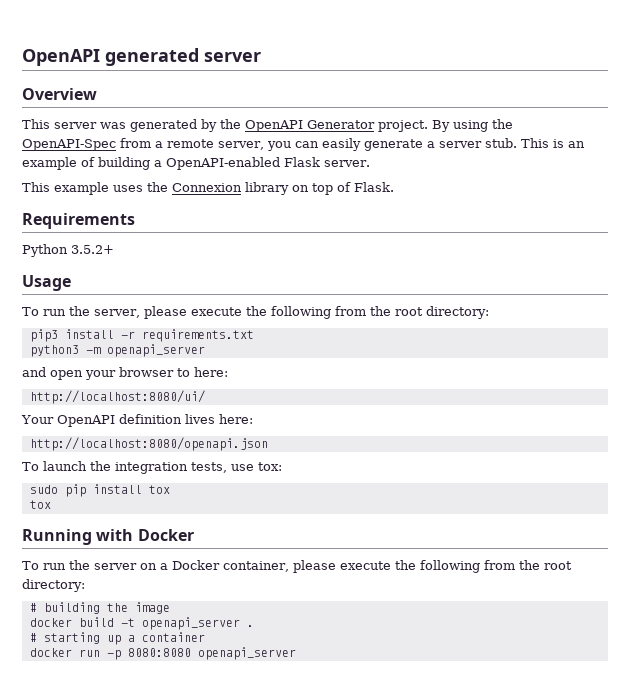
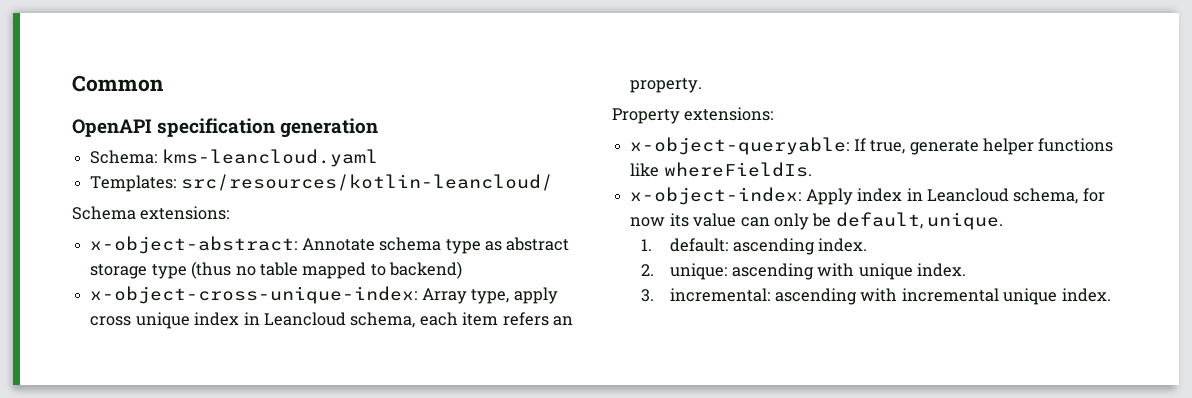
- OpenAPI generated server
- Overview
- This server was generated by the OpenAPI Generator project. By using the OpenAPI-Spec from a remote server, you can easily generate a server stub. This is an example of building a OpenAPI-enabled Flask server.
- This example uses the Connexion library on top of Flask.
- Requirements
- Python 3.5.2+
- Usage
- To run the server, please execute the following from the root directory:
- pip3 install -r requirements.txt
- python3 -m openapi_server
- and open your browser to here:
- http://localhost:8080/ui/
- Your OpenAPI definition lives here:
- http://localhost:8080/openapi.json
- To launch the integration tests, use tox:
- sudo pip install tox
- tox
- Running with Docker
- To run the server on a Docker container, please execute the following from the root directory:
- # building the image
- docker build -t openapi_server .
- # starting up a container
- docker run -p 8080:8080 openapi_server
+ Common
+ OpenAPI specification generation
+ Schema: kms-leancloud.yaml
+ Templates: src/resources/kotlin-leancloud/
+ Schema extensions:
+ x-object-abstract: Annotate schema type as abstract storage type (thus no table mapped to backend)
+ x-object-cross-unique-index: Array type, apply cross unique index in Leancloud schema, each item refers an property.
+ Property extensions:
+ x-object-queryable: If true, generate helper functions like whereFieldIs.
+ x-object-index: Apply index in Leancloud schema, for now its value can only be default, unique.
+ 1. default: ascending index.
+ 2. unique: ascending with unique index.
+ 3. incremental: ascending with incremental unique index.

